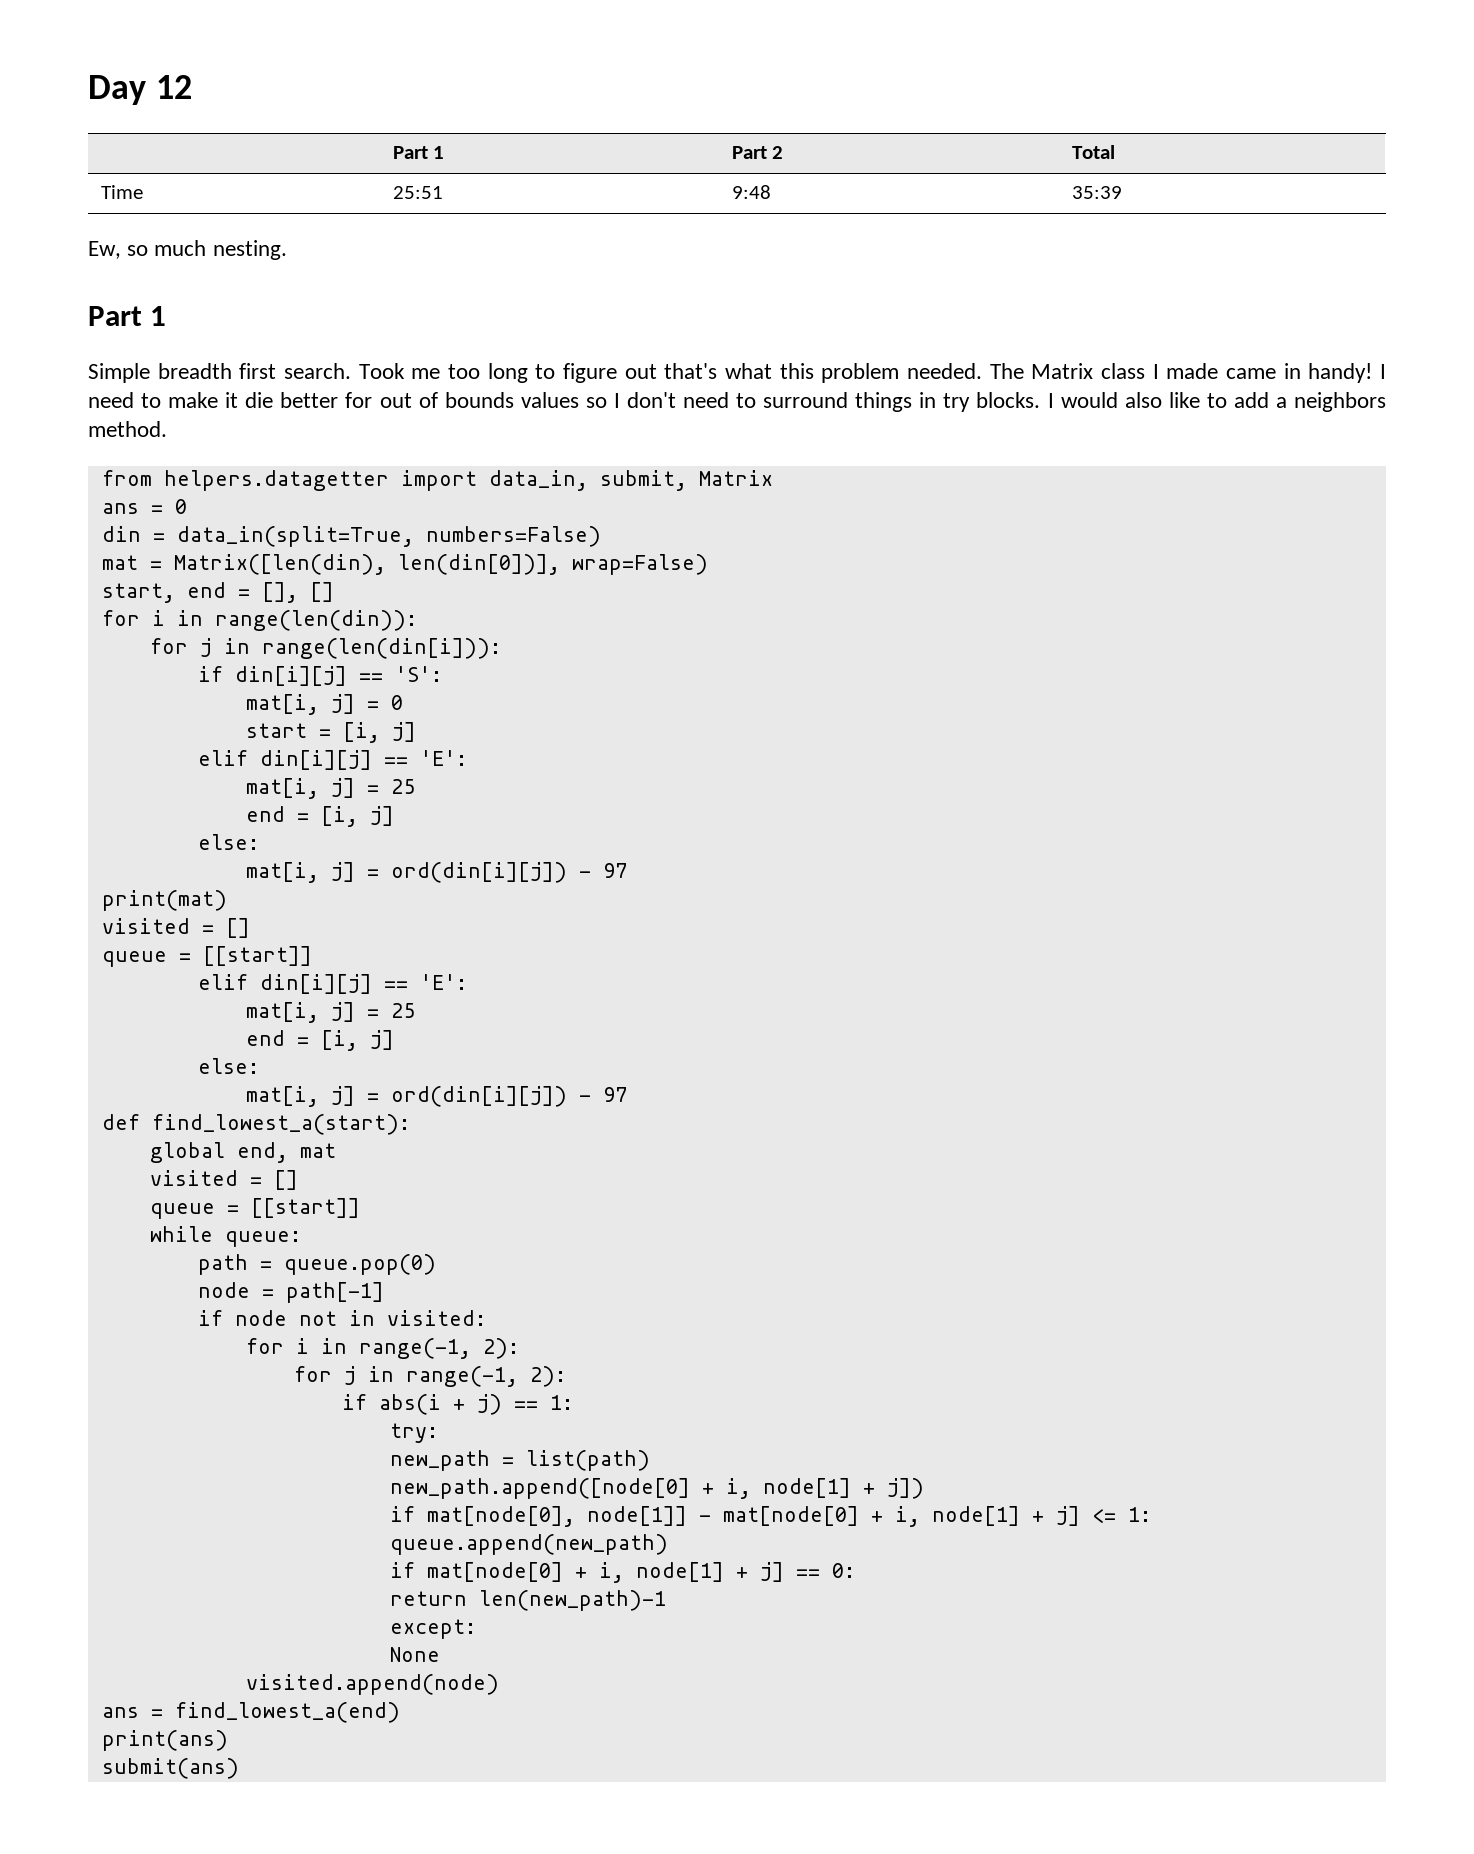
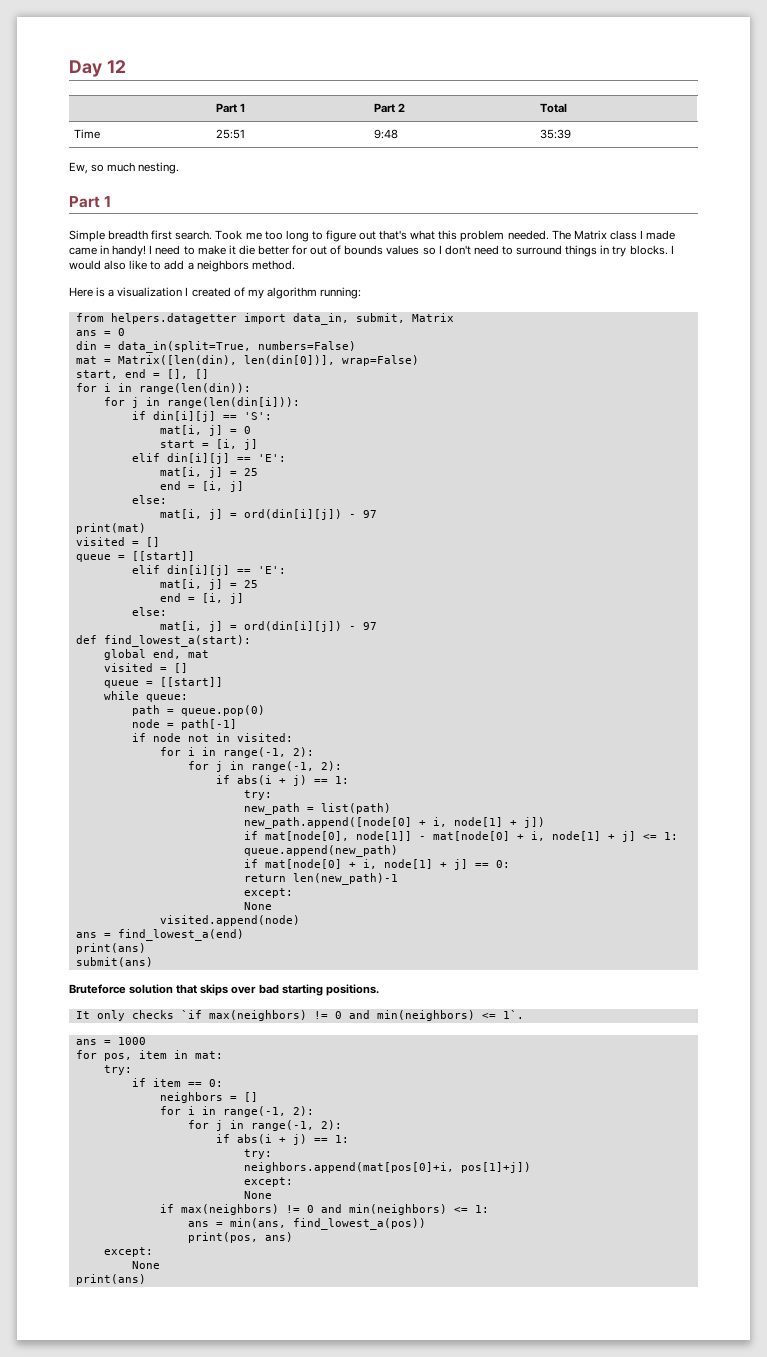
+ Here is a visualization I created of my algorithm running:
+ Bruteforce solution that skips over bad starting positions.
+ It only checks `if max(neighbors) != 0 and min(neighbors) <= 1`.
+ ans = 1000
+ for pos, item in mat:
+ try:
+ if item == 0:
+ neighbors = []
+ for i in range(-1, 2):
+ for j in range(-1, 2):
+ if abs(i + j) == 1:
+ try:
+ neighbors.append(mat[pos[0]+i, pos[1]+j])
+ except:
+ None
+ if max(neighbors) != 0 and min(neighbors) <= 1:
+ ans = min(ans, find_lowest_a(pos))
+ print(pos, ans)
+ except:
+ None
+ print(ans)

